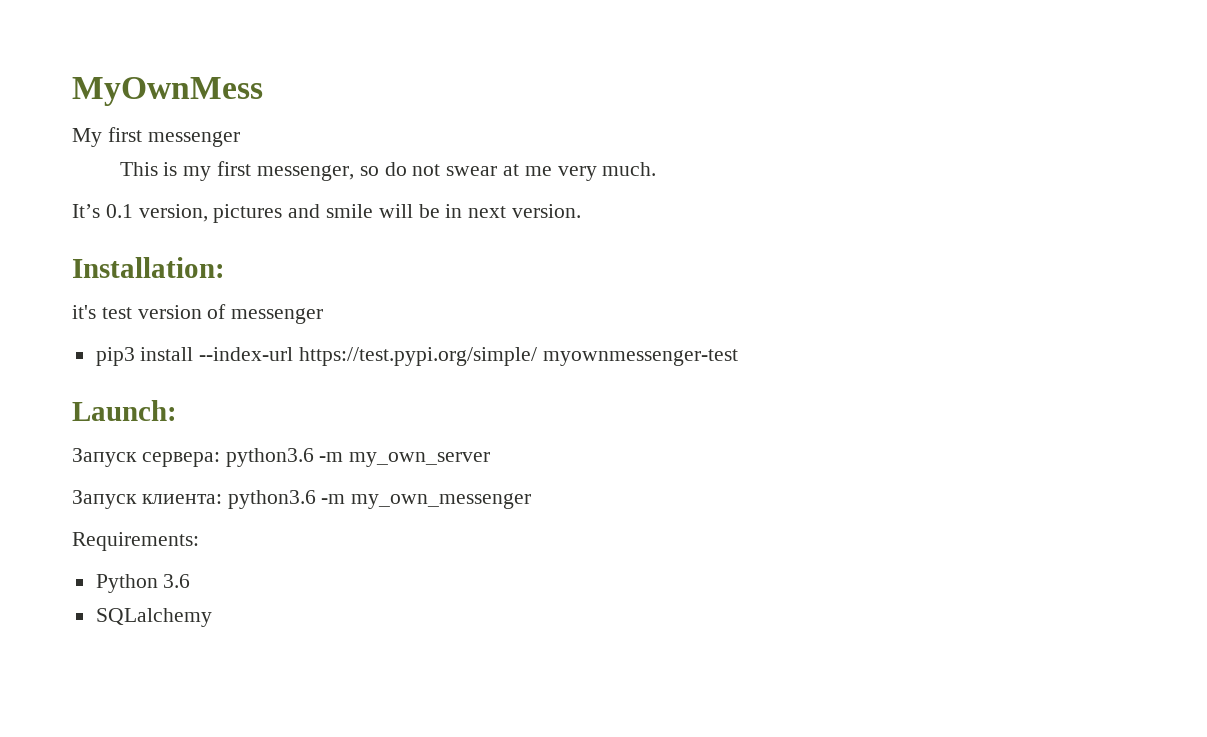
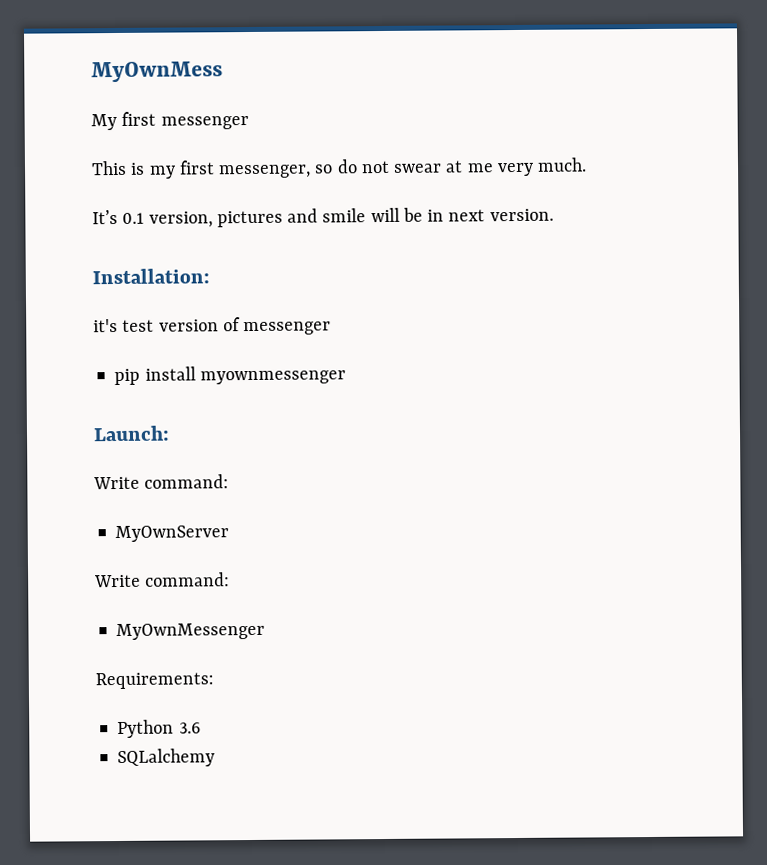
- pip3 install --index-url https://test.pypi.org/simple/ myownmessenger-test
+ pip install myownmessenger
  Launch:
- Запуск сервера: python3.6 -m my_own_server
- Запуск клиента: python3.6 -m my_own_messenger
+ Write command:
+ MyOwnServer
+ Write command:
+ MyOwnMessenger

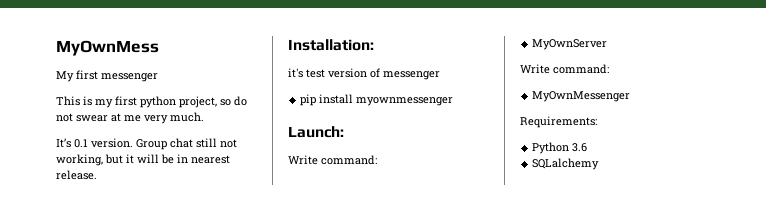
- This is my first messenger, so do not swear at me very much.
+ This is my first python project, so do not swear at me very much.
- It’s 0.1 version, pictures and smile will be in next version.
+ It’s 0.1 version. Group chat still not working, but it will be in nearest release.

